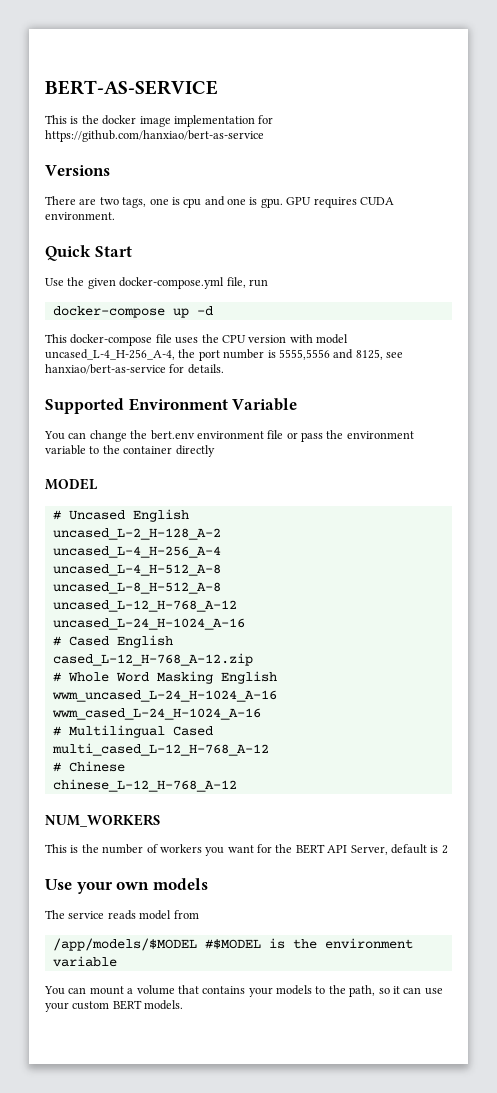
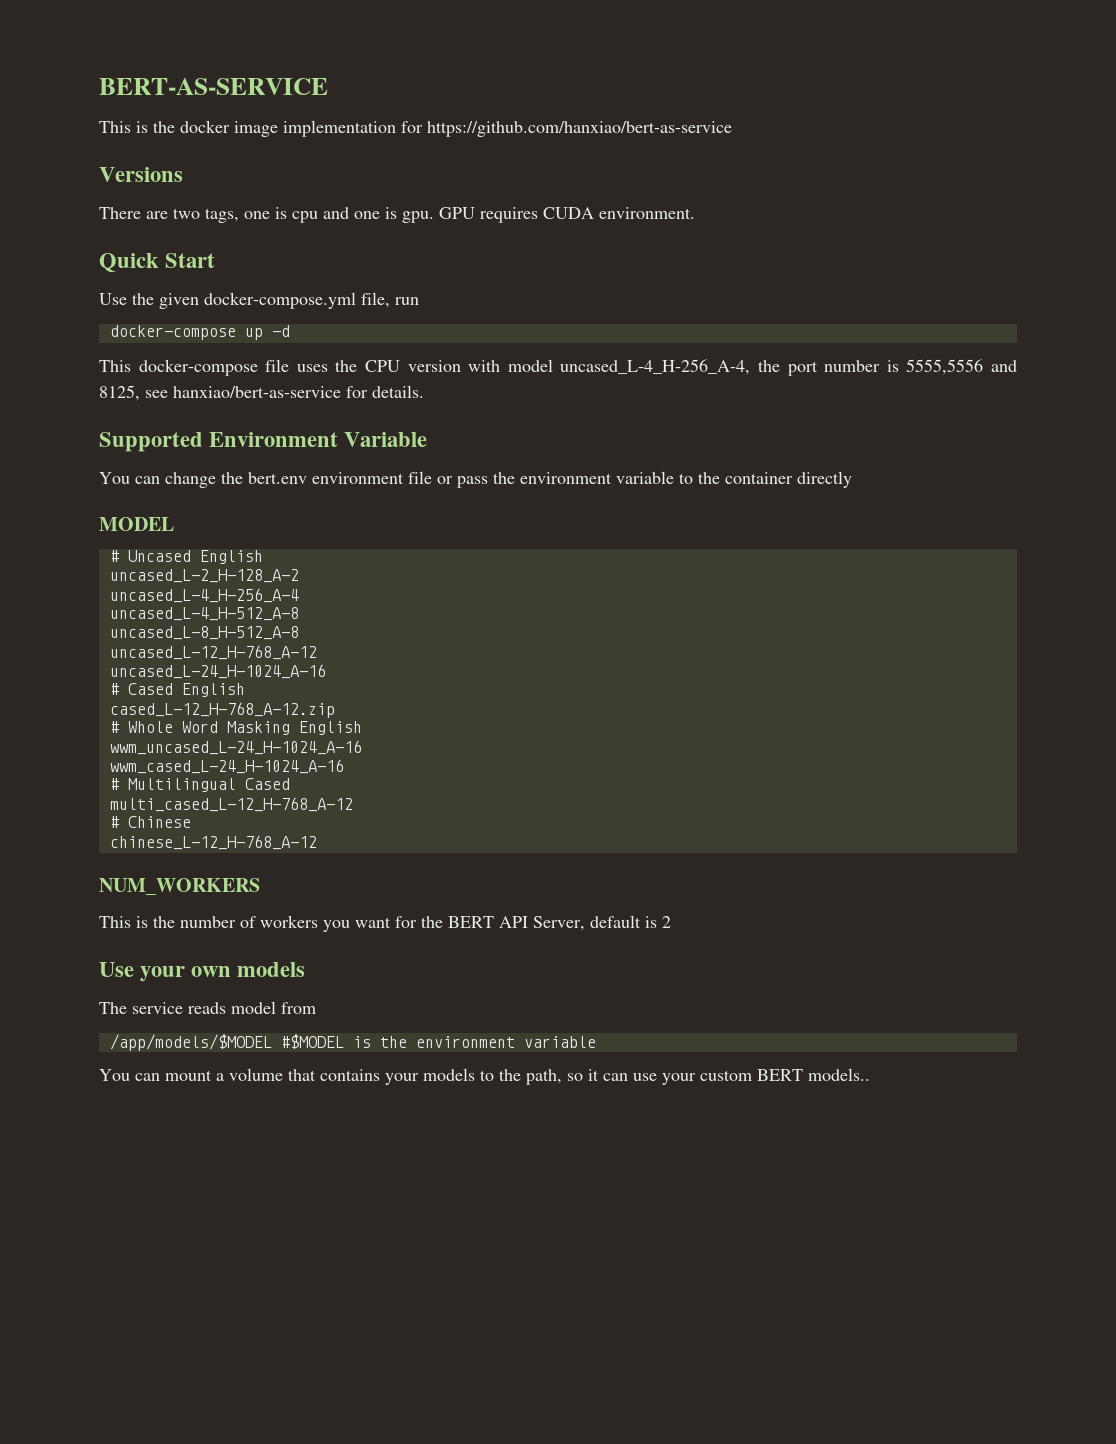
- You can mount a volume that contains your models to the path, so it can use your custom BERT models.
+ You can mount a volume that contains your models to the path, so it can use your custom BERT models..

